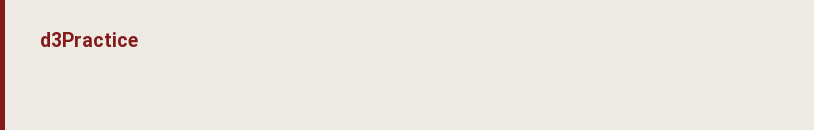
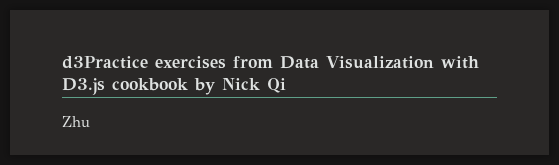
- d3Practice
+ d3Practice exercises from Data Visualization with D3.js cookbook by Nick Qi
+ Zhu

